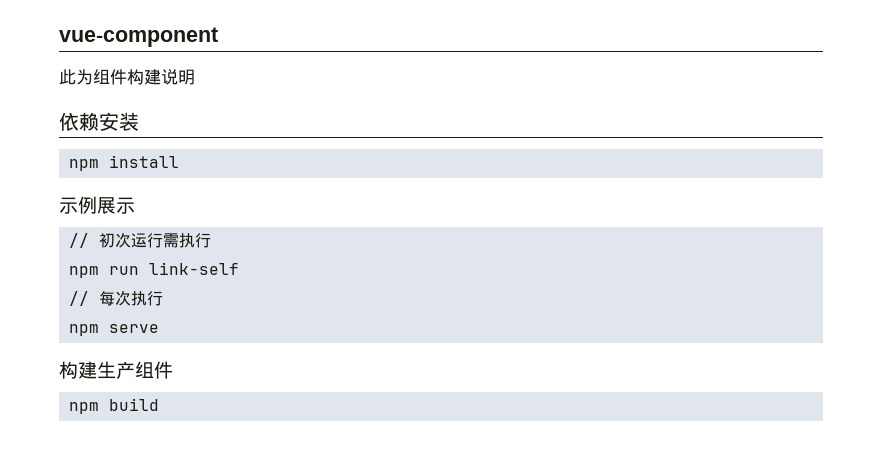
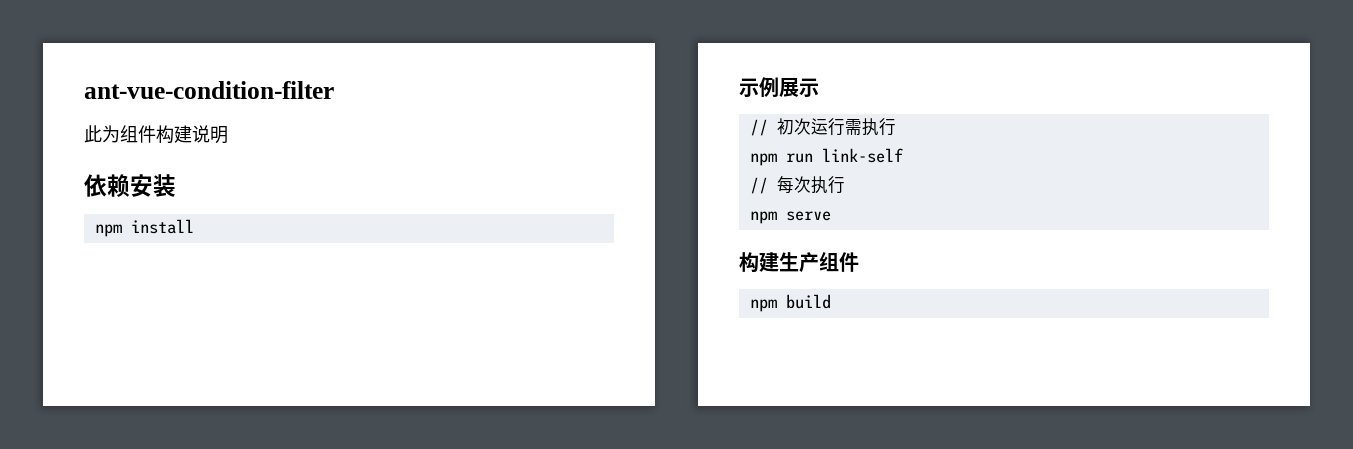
- vue-component
+ ant-vue-condition-filter

